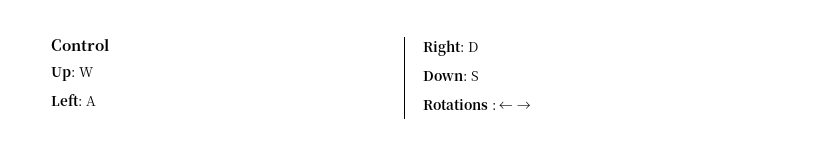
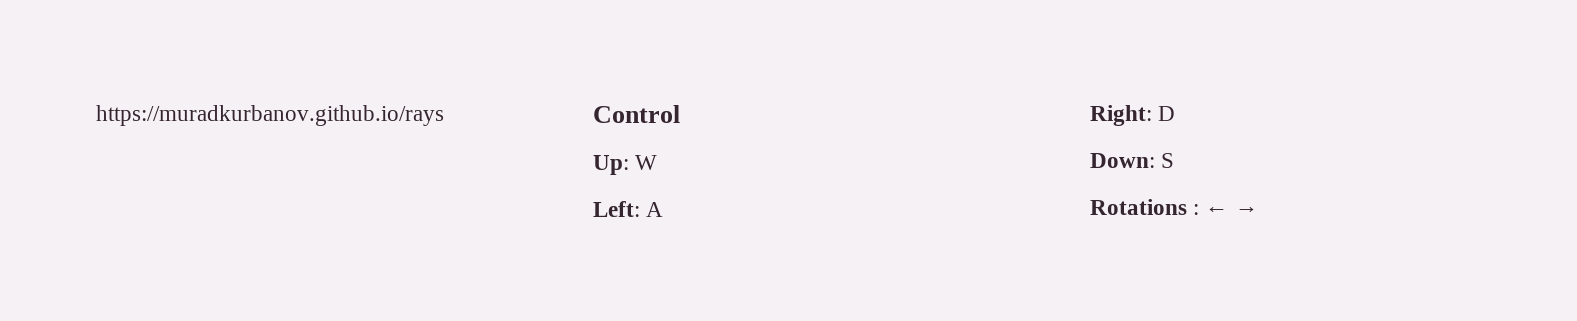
+ https://muradkurbanov.github.io/rays

